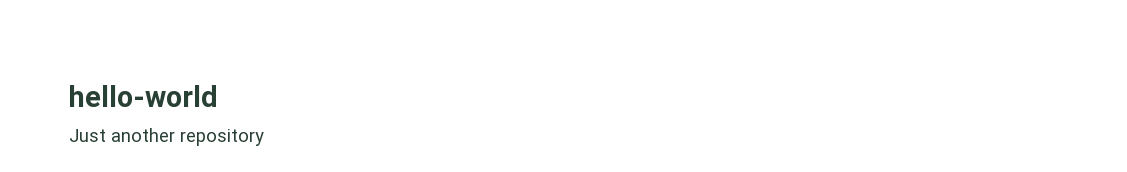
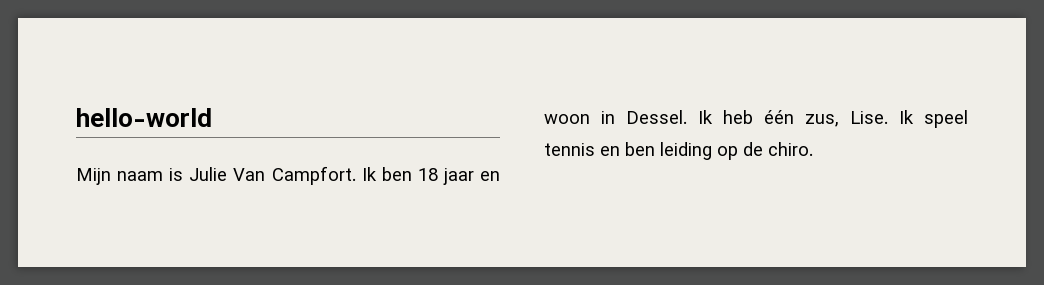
- Just another repository
+ Mijn naam is Julie Van Campfort. Ik ben 18 jaar en woon in Dessel. Ik heb één zus, Lise. Ik speel tennis en ben leiding op de chiro.

